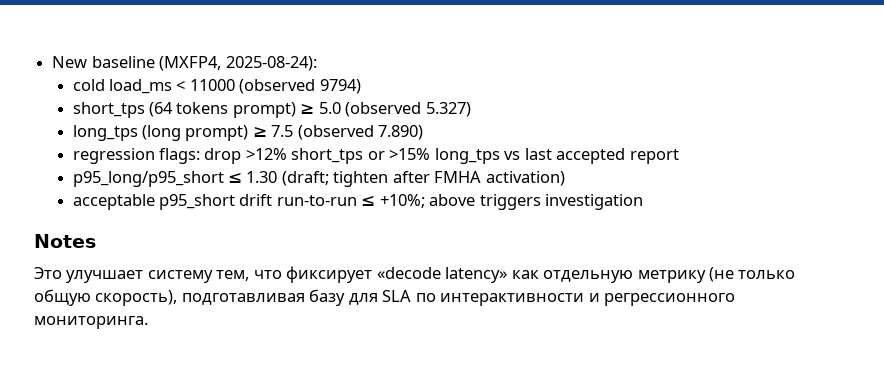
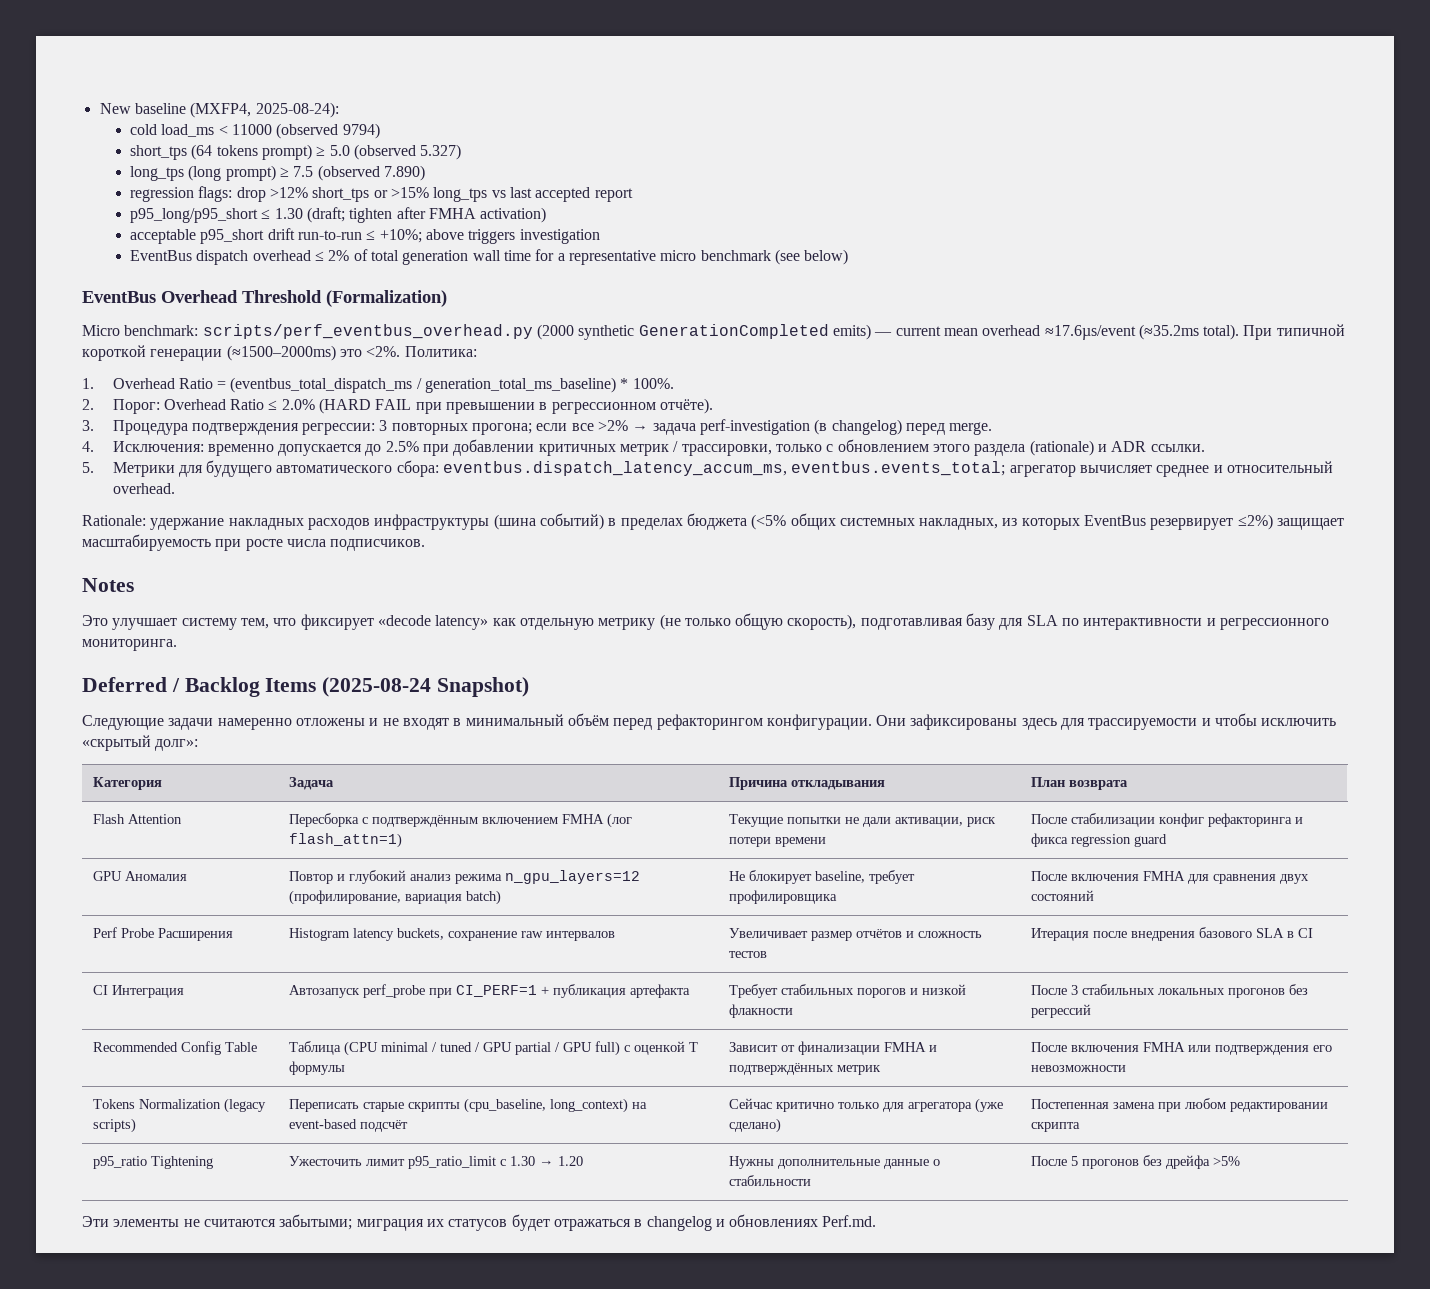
+ EventBus dispatch overhead ≤ 2% of total generation wall time for a representative micro benchmark (see below)
+ EventBus Overhead Threshold (Formalization)
+ Micro benchmark: scripts/perf_eventbus_overhead.py (2000 synthetic GenerationCompleted emits) — current mean overhead ≈17.6µs/event (≈35.2ms total). При типичной короткой генерации (≈1500–2000ms) это <2%. Политика:
+ 1. Overhead Ratio = (eventbus_total_dispatch_ms / generation_total_ms_baseline) * 100%.
+ 2. Порог: Overhead Ratio ≤ 2.0% (HARD FAIL при превышении в регрессионном отчёте).
+ 3. Процедура подтверждения регрессии: 3 повторных прогона; если все >2% → задача perf-investigation (в changelog) перед merge.
+ 4. Исключения: временно допускается до 2.5% при добавлении критичных метрик / трассировки, только с обновлением этого раздела (rationale) и ADR ссылки.
+ 5. Метрики для будущего автоматического сбора: eventbus.dispatch_latency_accum_ms, eventbus.events_total; агрегатор вычисляет среднее и относительный overhead.
+ Rationale: удержание накладных расходов инфраструктуры (шина событий) в пределах бюджета (<5% общих системных накладных, из которых EventBus резервирует ≤2%) защищает масштабируемость при росте числа подписчиков.
+ Deferred / Backlog Items (2025-08-24 Snapshot)
+ Следующие задачи намеренно отложены и не входят в минимальный объём перед рефакторингом конфигурации. Они зафиксированы здесь для трассируемости и чтобы исключить «скрытый долг»:
+ Категория | Задача | Причина откладывания | План возврата
+ Flash Attention | Пересборка с подтверждённым включением FMHA (лог flash_attn=1) | Текущие попытки не дали активации, риск потери времени | После стабилизации конфиг рефакторинга и фикса regression guard
+ GPU Аномалия | Повтор и глубокий анализ режима n_gpu_layers=12 (профилирование, вариация batch) | Не блокирует baseline, требует профилировщика | После включения FMHA для сравнения двух состояний
+ Perf Probe Расширения | Histogram latency buckets, сохранение raw интервалов | Увеличивает размер отчётов и сложность тестов | Итерация после внедрения базового SLA в CI
+ CI Интеграция | Автозапуск perf_probe при CI_PERF=1 + публикация артефакта | Требует стабильных порогов и низкой флакности | После 3 стабильных локальных прогонов без регрессий
+ Recommended Config Table | Таблица (CPU minimal / tuned / GPU partial / GPU full) с оценкой T формулы | Зависит от финализации FMHA и подтверждённых метрик | После включения FMHA или подтверждения его невозможности
+ Tokens Normalization (legacy scripts) | Переписать старые скрипты (cpu_baseline, long_context) на event-based подсчёт | Сейчас критично только для агрегатора (уже сделано) | Постепенная замена при любом редактировании скрипта
+ p95_ratio Tightening | Ужесточить лимит p95_ratio_limit с 1.30 → 1.20 | Нужны дополнительные данные о стабильности | После 5 прогонов без дрейфа >5%
+ Эти элементы не считаются забытыми; миграция их статусов будет отражаться в changelog и обновлениях Perf.md.

